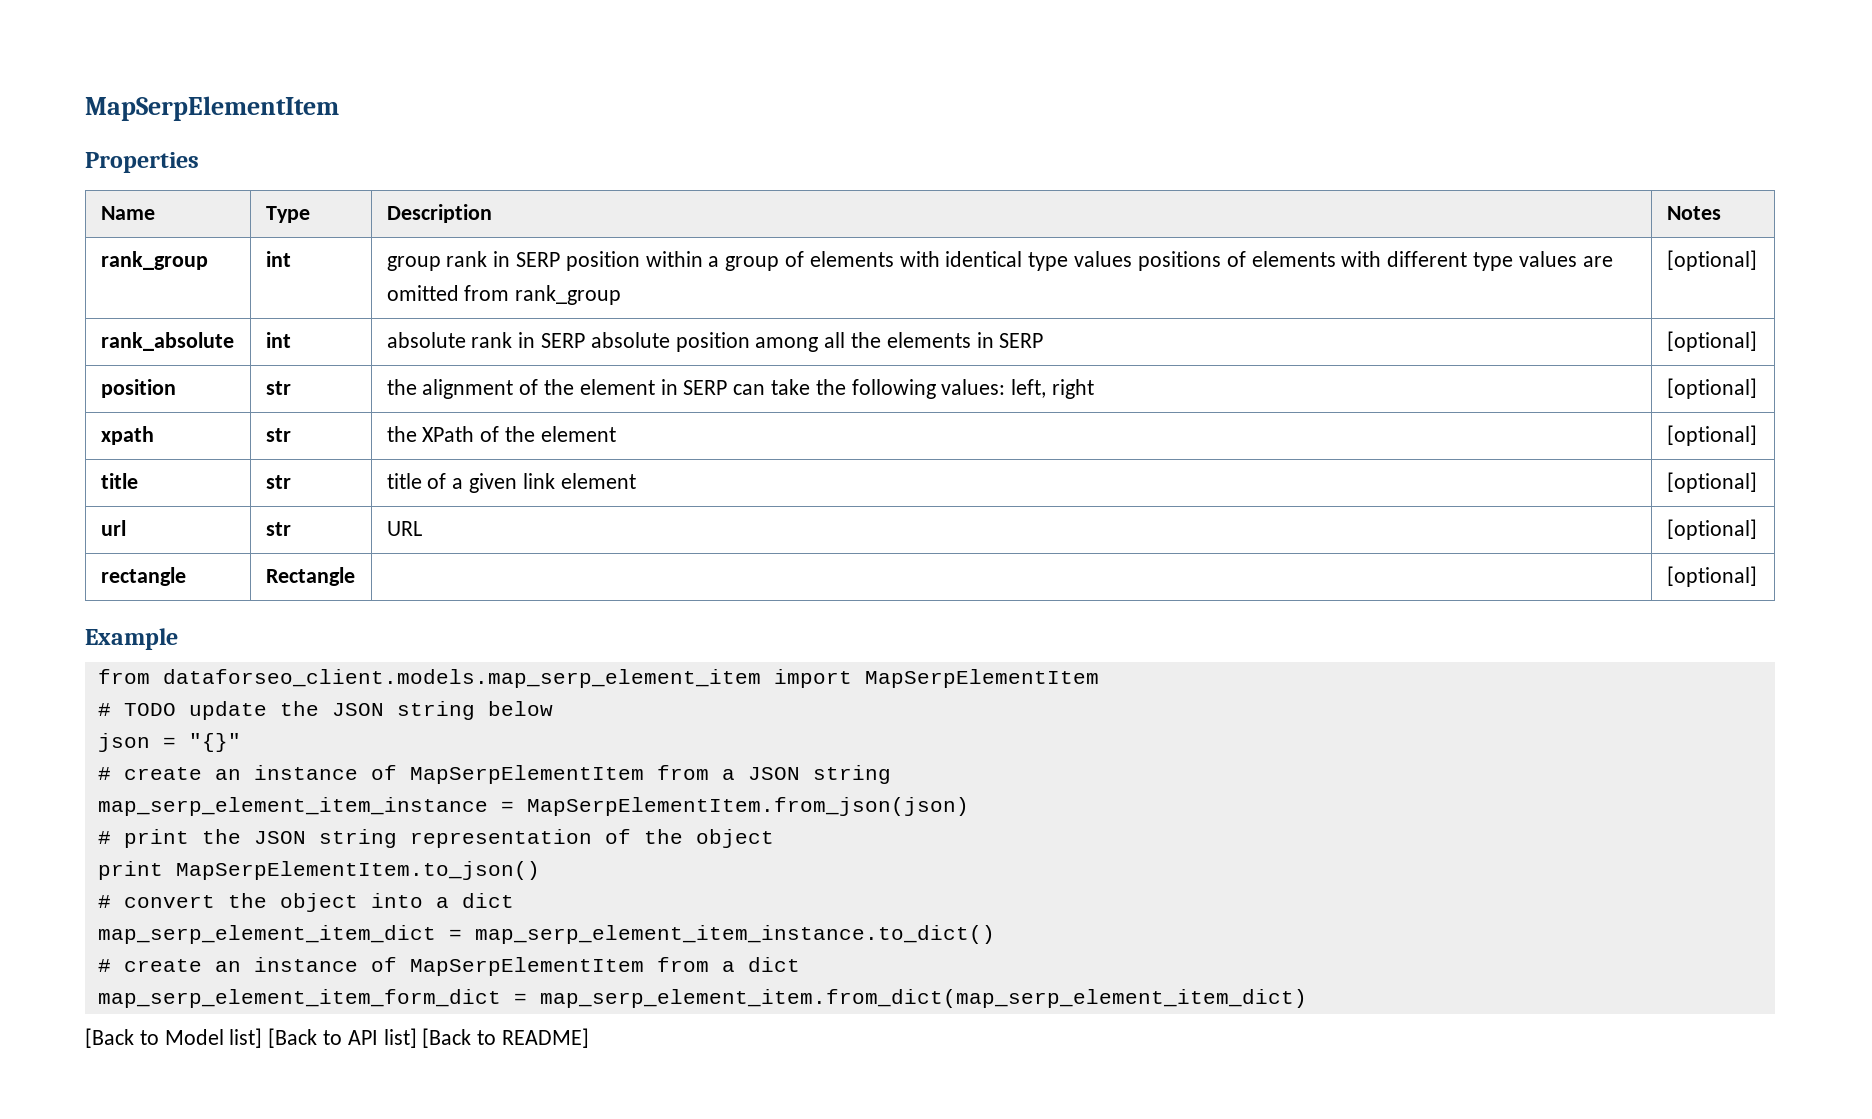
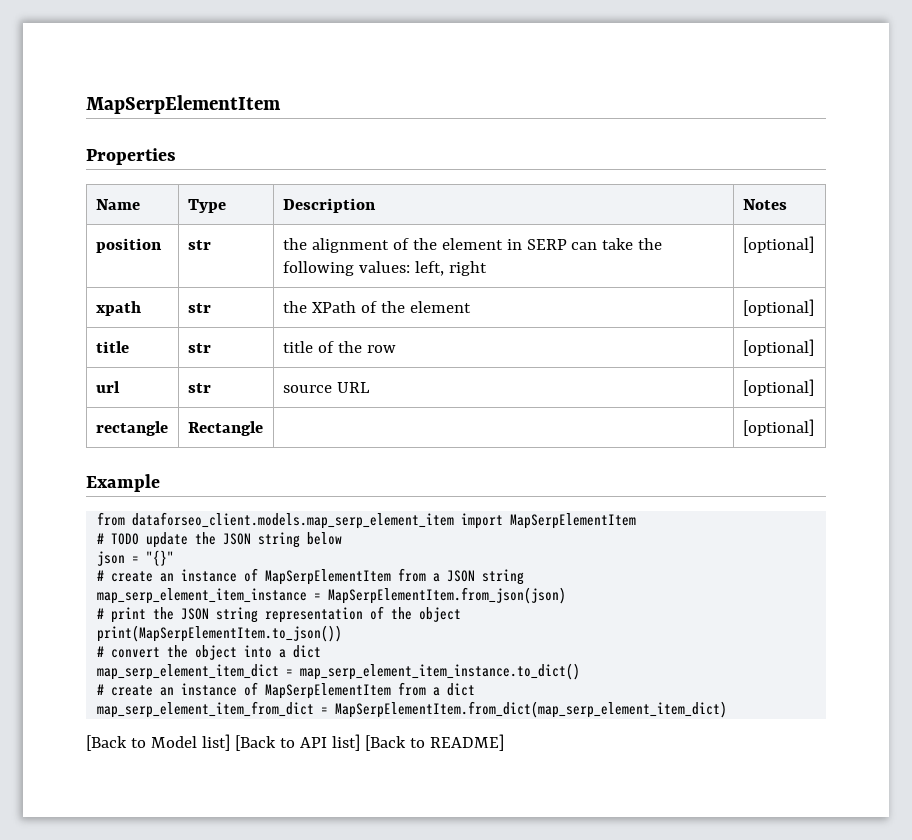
- rank_group | int | group rank in SERP position within a group of elements with identical type values positions of elements with different type values are omitted from rank_group | [optional]
- rank_absolute | int | absolute rank in SERP absolute position among all the elements in SERP | [optional]
- title | str | title of a given link element | [optional]
+ title | str | title of the row | [optional]
- url | str | URL | [optional]
+ url | str | source URL | [optional]
- print MapSerpElementItem.to_json()
+ print(MapSerpElementItem.to_json())
- map_serp_element_item_form_dict = map_serp_element_item.from_dict(map_serp_element_item_dict)
+ map_serp_element_item_from_dict = MapSerpElementItem.from_dict(map_serp_element_item_dict)

